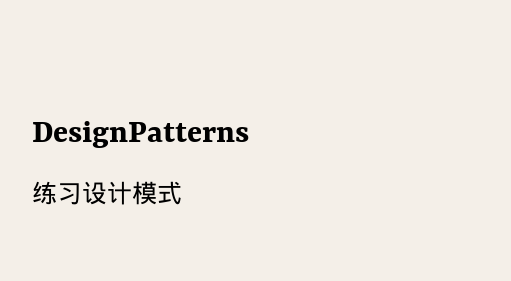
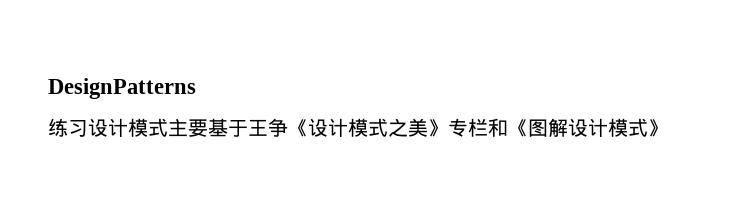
- 练习设计模式
+ 练习设计模式主要基于王争《设计模式之美》专栏和《图解设计模式》

